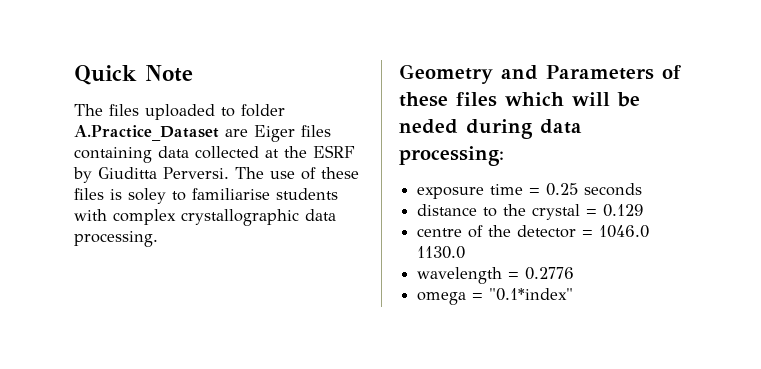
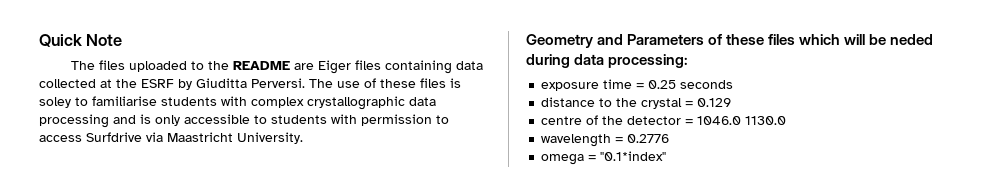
- The files uploaded to folder A.Practice_Dataset are Eiger files containing data collected at the ESRF by Giuditta Perversi.
+ The files uploaded to the README are Eiger files containing data collected at the ESRF by Giuditta Perversi.
- The use of these files is soley to familiarise students with complex crystallographic data processing.
+ The use of these files is soley to familiarise students with complex crystallographic data processing and is only accessible to students with permission to access Surfdrive via Maastricht University.

